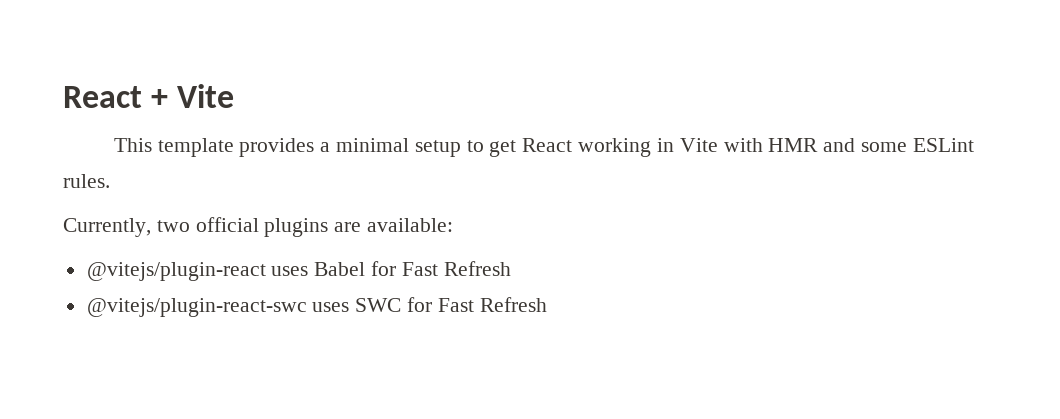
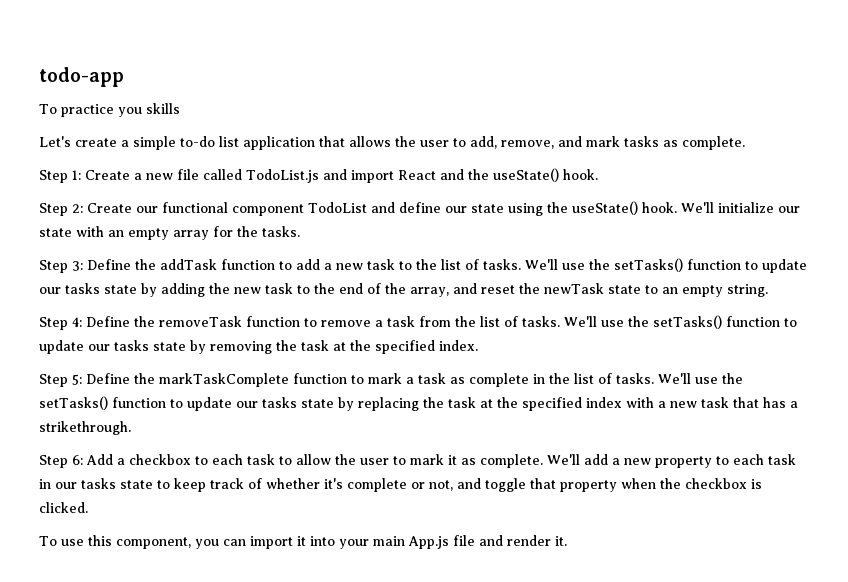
- React + Vite
- This template provides a minimal setup to get React working in Vite with HMR and some ESLint rules.
- Currently, two official plugins are available:
- @vitejs/plugin-react uses Babel for Fast Refresh
- @vitejs/plugin-react-swc uses SWC for Fast Refresh
+ todo-app
+ To practice you skills
+ Let's create a simple to-do list application that allows the user to add, remove, and mark tasks as complete.
+ Step 1: Create a new file called TodoList.js and import React and the useState() hook.
+ Step 2: Create our functional component TodoList and define our state using the useState() hook. We'll initialize our state with an empty array for the tasks.
+ Step 3: Define the addTask function to add a new task to the list of tasks. We'll use the setTasks() function to update our tasks state by adding the new task to the end of the array, and reset the newTask state to an empty string.
+ Step 4: Define the removeTask function to remove a task from the list of tasks. We'll use the setTasks() function to update our tasks state by removing the task at the specified index.
+ Step 5: Define the markTaskComplete function to mark a task as complete in the list of tasks. We'll use the setTasks() function to update our tasks state by replacing the task at the specified index with a new task that has a strikethrough.
+ Step 6: Add a checkbox to each task to allow the user to mark it as complete. We'll add a new property to each task in our tasks state to keep track of whether it's complete or not, and toggle that property when the checkbox is clicked.
+ To use this component, you can import it into your main App.js file and render it.

